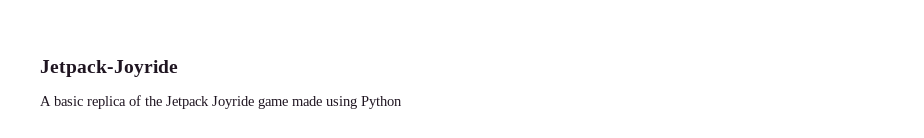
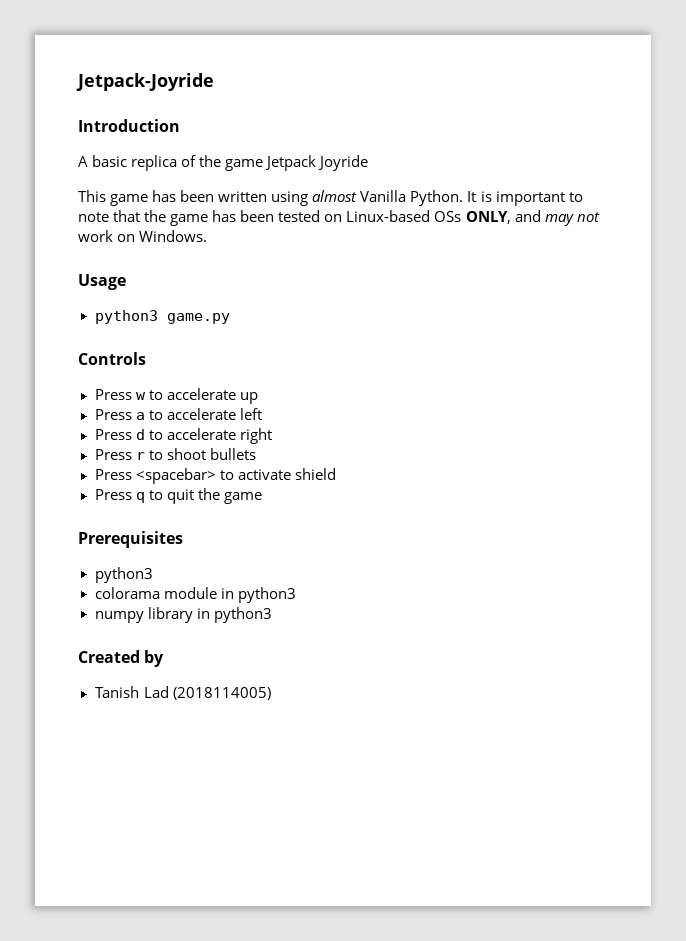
+ Introduction
- A basic replica of the Jetpack Joyride game made using Python
+ A basic replica of the game Jetpack Joyride
+ This game has been written using almost Vanilla Python. It is important to note that the game has been tested on Linux-based OSs ONLY, and may not work on Windows.
+ Usage
+ python3 game.py
+ Controls
+ Press w to accelerate up
+ Press a to accelerate left
+ Press d to accelerate right
+ Press r to shoot bullets
+ Press <spacebar> to activate shield
+ Press q to quit the game
+ Prerequisites
+ python3
+ colorama module in python3
+ numpy library in python3
+ Created by
+ Tanish Lad (2018114005)

